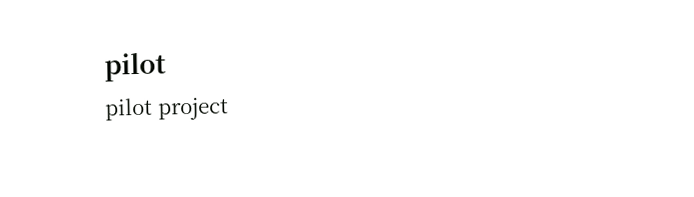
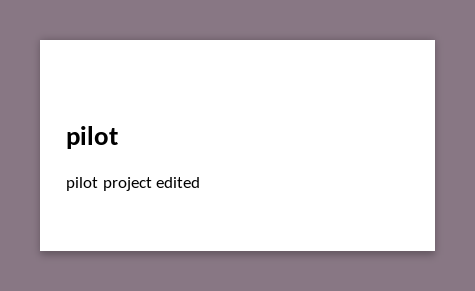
- pilot project
+ pilot project edited

